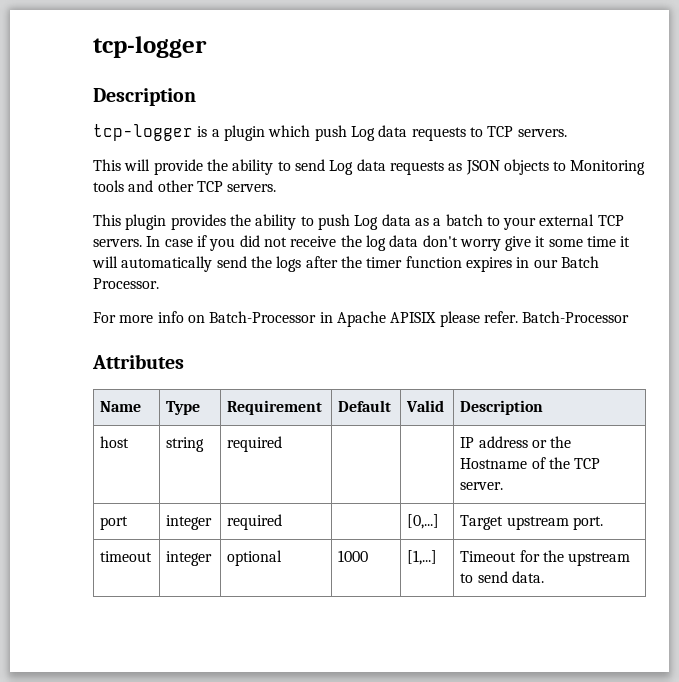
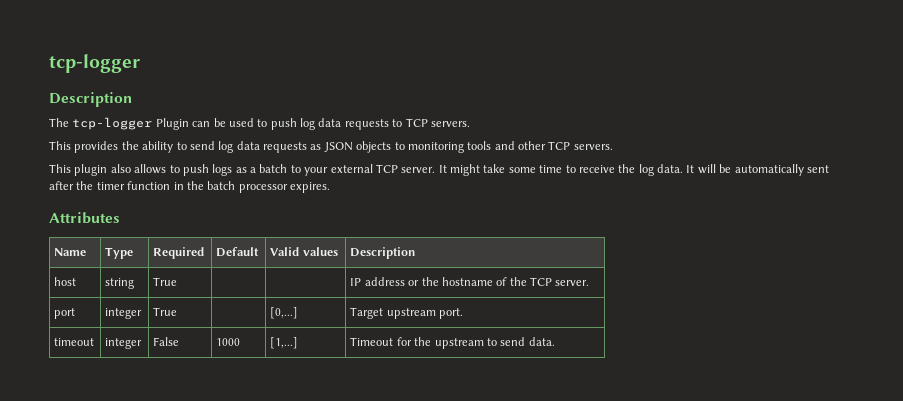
- tcp-logger is a plugin which push Log data requests to TCP servers.
+ The tcp-logger Plugin can be used to push log data requests to TCP servers.
- This will provide the ability to send Log data requests as JSON objects to Monitoring tools and other TCP servers.
+ This provides the ability to send log data requests as JSON objects to monitoring tools and other TCP servers.
- This plugin provides the ability to push Log data as a batch to your external TCP servers. In case if you did not receive the log data don't worry give it some time it will automatically send the logs after the timer function expires in our Batch Processor.
- For more info on Batch-Processor in Apache APISIX please refer. Batch-Processor
+ This plugin also allows to push logs as a batch to your external TCP server. It might take some time to receive the log data. It will be automatically sent after the timer function in the batch processor expires.
- Name | Type | Requirement | Default | Valid | Description
+ Name | Type | Required | Default | Valid values | Description
- host | string | required | | | IP address or the Hostname of the TCP server.
+ host | string | True | | | IP address or the hostname of the TCP server.
- port | integer | required | | [0,...] | Target upstream port.
+ port | integer | True | | [0,...] | Target upstream port.
- timeout | integer | optional | 1000 | [1,...] | Timeout for the upstream to send data.
+ timeout | integer | False | 1000 | [1,...] | Timeout for the upstream to send data.

